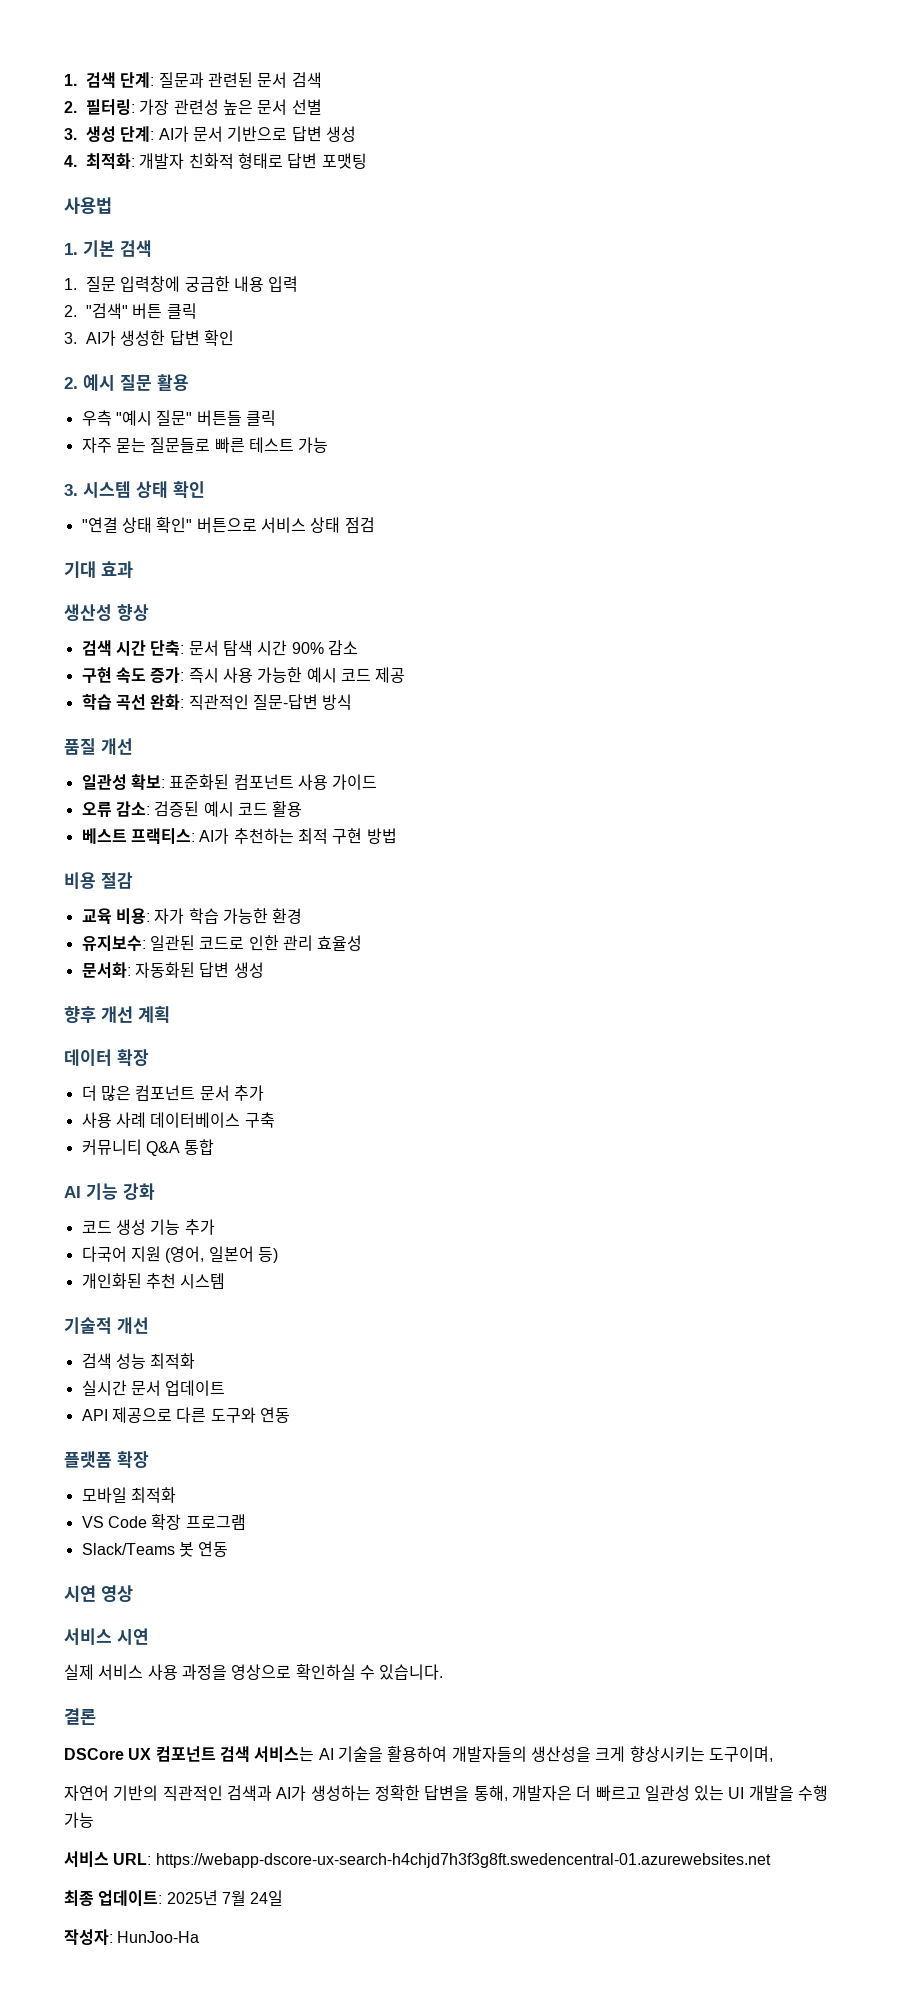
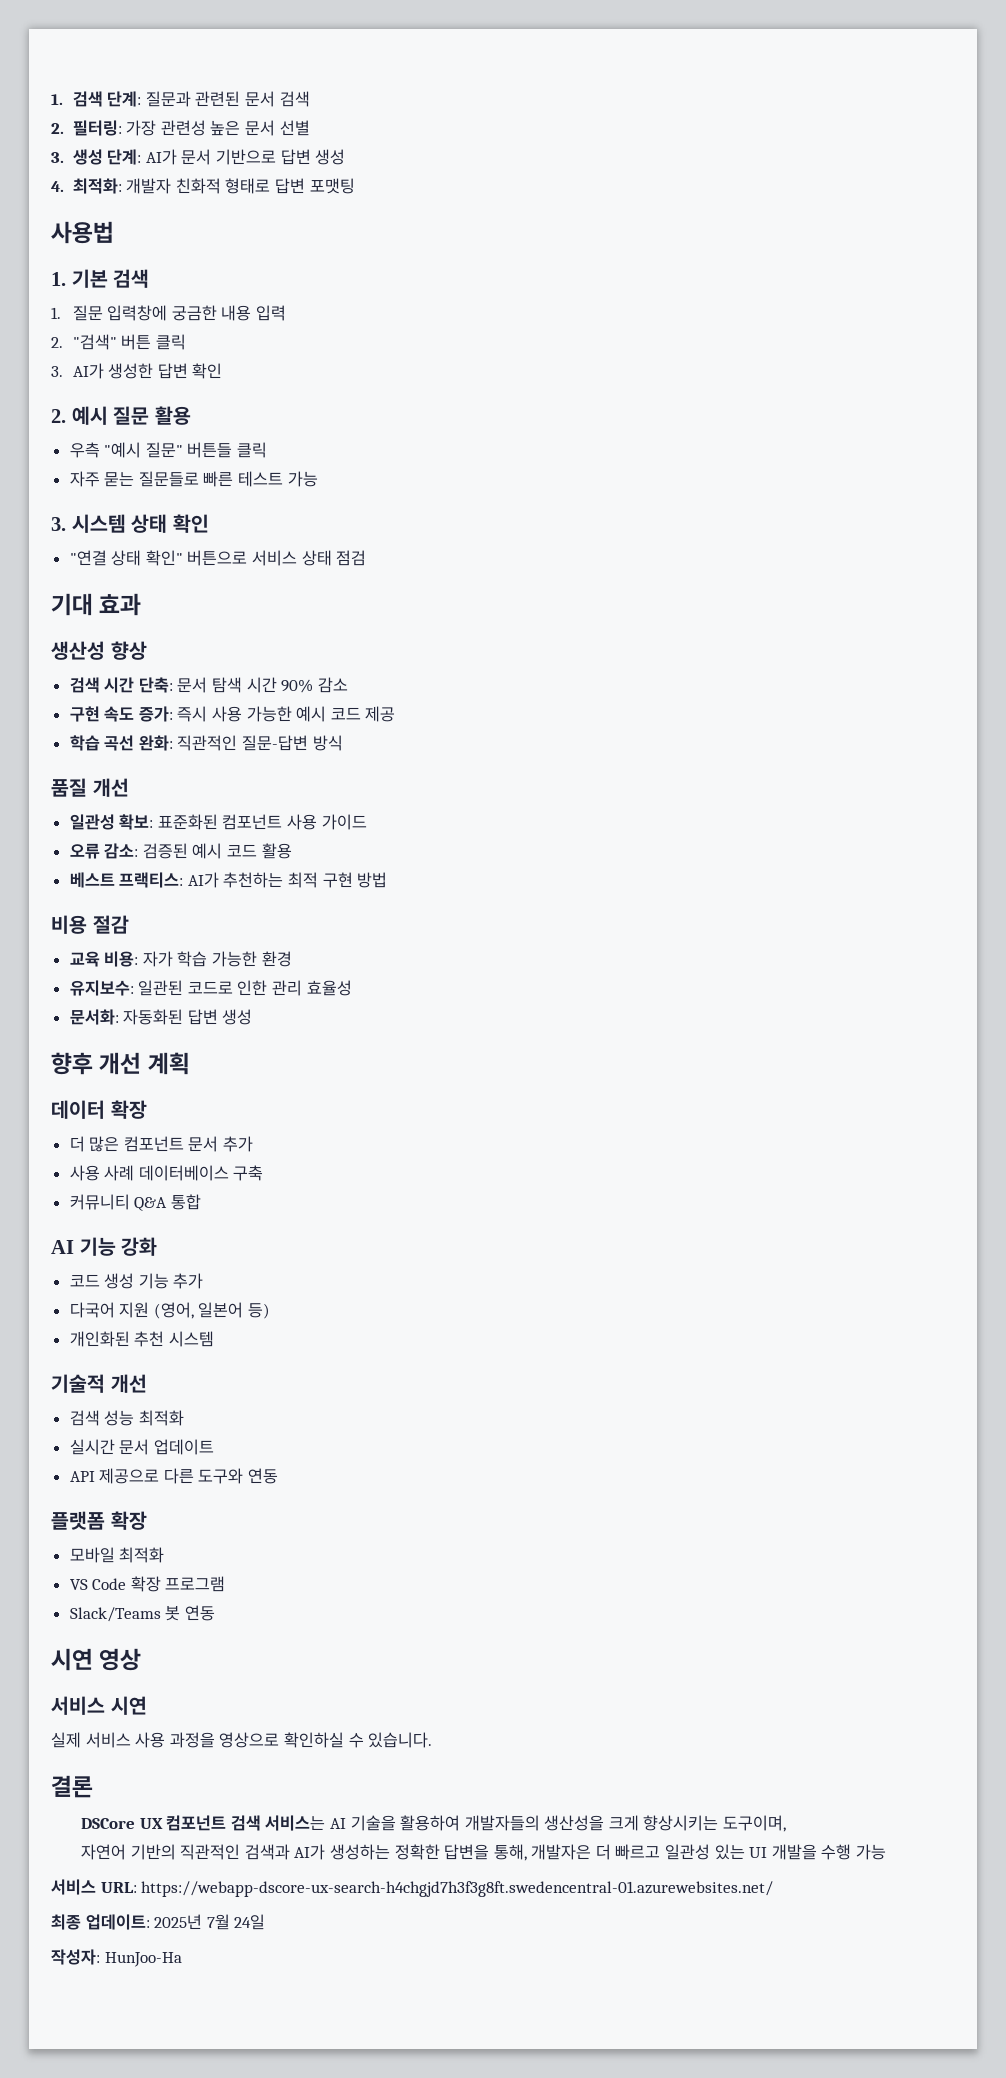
- 서비스 URL: https://webapp-dscore-ux-search-h4chjd7h3f3g8ft.swedencentral-01.azurewebsites.net
+ 서비스 URL: https://webapp-dscore-ux-search-h4chgjd7h3f3g8ft.swedencentral-01.azurewebsites.net/

